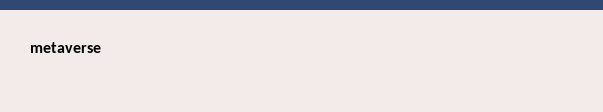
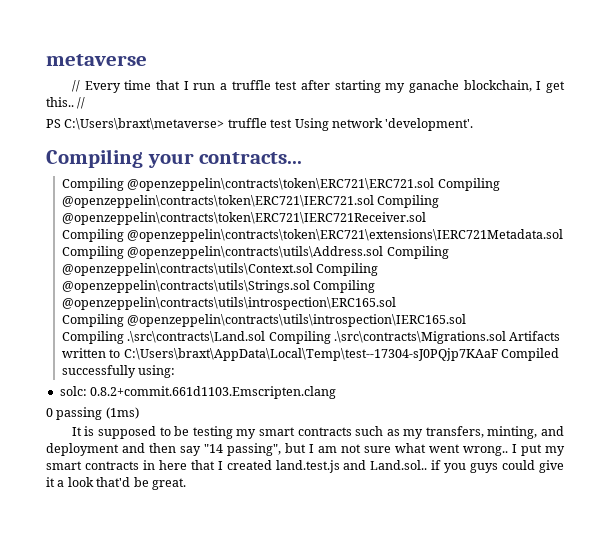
+ // Every time that I run a truffle test after starting my ganache blockchain, I get this.. //
+ PS C:\Users\braxt\metaverse> truffle test Using network 'development'.
+ Compiling your contracts...
+ Compiling @openzeppelin\contracts\token\ERC721\ERC721.sol Compiling @openzeppelin\contracts\token\ERC721\IERC721.sol Compiling @openzeppelin\contracts\token\ERC721\IERC721Receiver.sol
+ Compiling @openzeppelin\contracts\token\ERC721\extensions\IERC721Metadata.sol Compiling @openzeppelin\contracts\utils\Address.sol Compiling @openzeppelin\contracts\utils\Context.sol Compiling @openzeppelin\contracts\utils\Strings.sol Compiling @openzeppelin\contracts\utils\introspection\ERC165.sol
+ Compiling @openzeppelin\contracts\utils\introspection\IERC165.sol
+ Compiling .\src\contracts\Land.sol Compiling .\src\contracts\Migrations.sol Artifacts written to C:\Users\braxt\AppData\Local\Temp\test--17304-sJ0PQjp7KAaF Compiled successfully using:
+ solc: 0.8.2+commit.661d1103.Emscripten.clang
+ 0 passing (1ms)
+ It is supposed to be testing my smart contracts such as my transfers, minting, and deployment and then say "14 passing", but I am not sure what went wrong.. I put my smart contracts in here that I created land.test.js and Land.sol.. if you guys could give it a look that'd be great.

